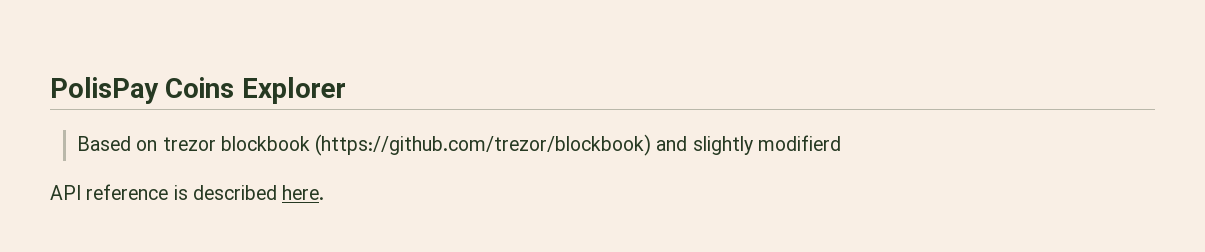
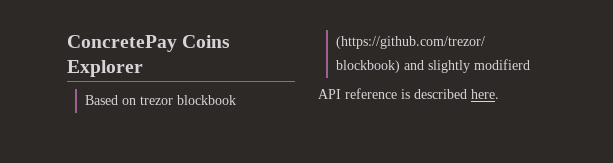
- PolisPay Coins Explorer
+ ConcretePay Coins Explorer

